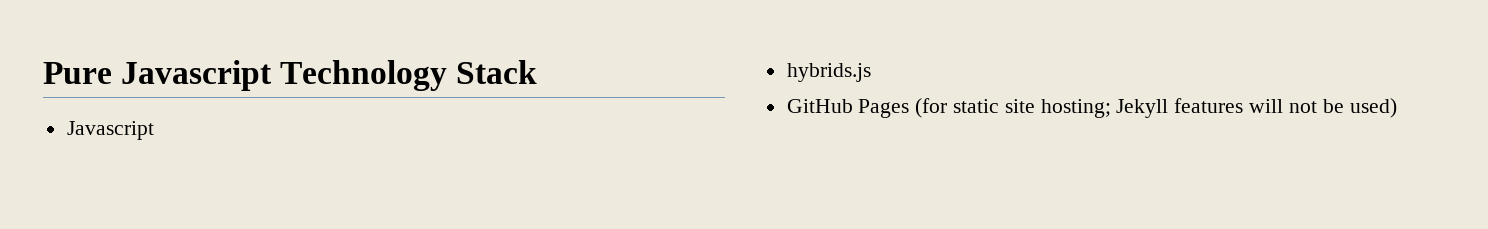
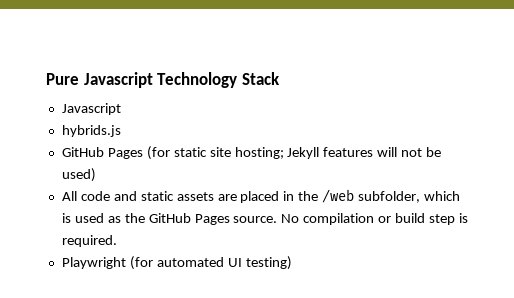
+ All code and static assets are placed in the /web subfolder, which is used as the GitHub Pages source. No compilation or build step is required.
+ Playwright (for automated UI testing)

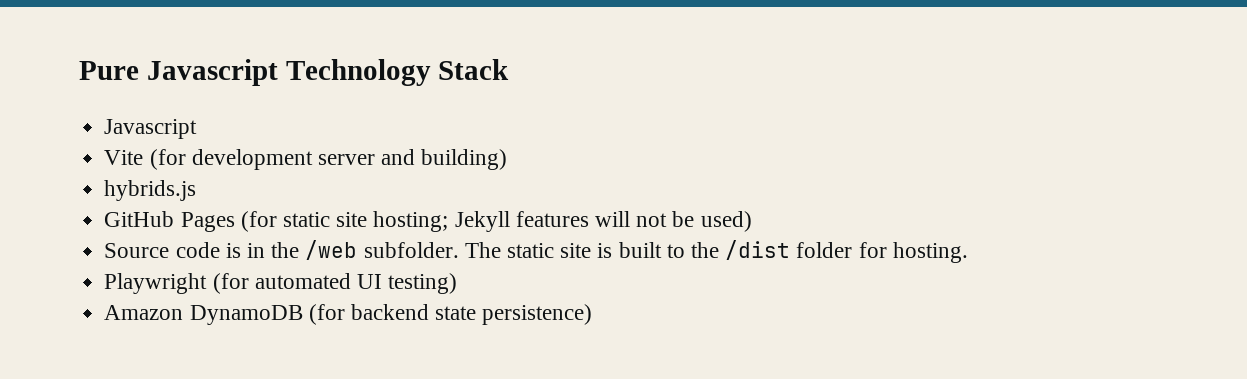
+ Vite (for development server and building)
- All code and static assets are placed in the /web subfolder, which is used as the GitHub Pages source. No compilation or build step is required.
+ Source code is in the /web subfolder. The static site is built to the /dist folder for hosting.
+ Amazon DynamoDB (for backend state persistence)

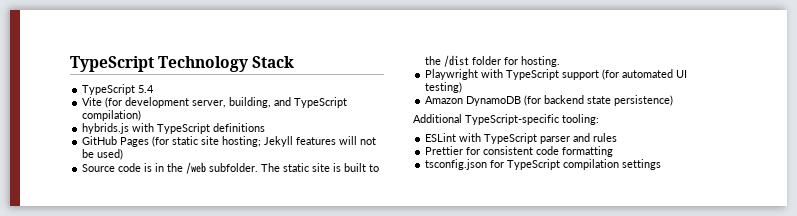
- Pure Javascript Technology Stack
- Javascript
+ TypeScript Technology Stack
+ TypeScript 5.4
- Vite (for development server and building)
- hybrids.js
+ Vite (for development server, building, and TypeScript compilation)
+ hybrids.js with TypeScript definitions
- Playwright (for automated UI testing)
+ Playwright with TypeScript support (for automated UI testing)
+ Additional TypeScript-specific tooling:
+ ESLint with TypeScript parser and rules
+ Prettier for consistent code formatting
+ tsconfig.json for TypeScript compilation settings

